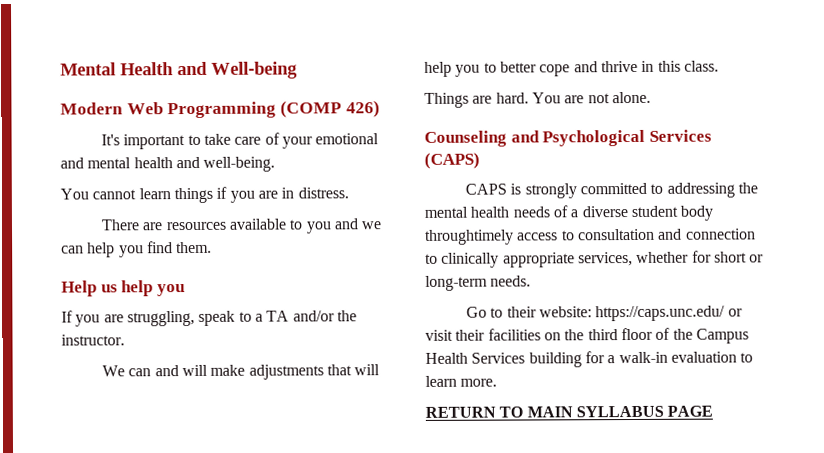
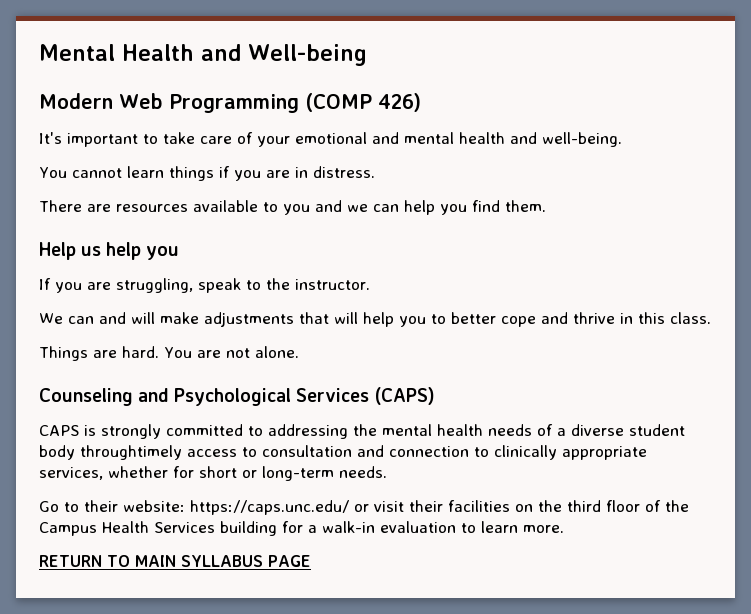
- If you are struggling, speak to a TA and/or the instructor.
+ If you are struggling, speak to the instructor.

